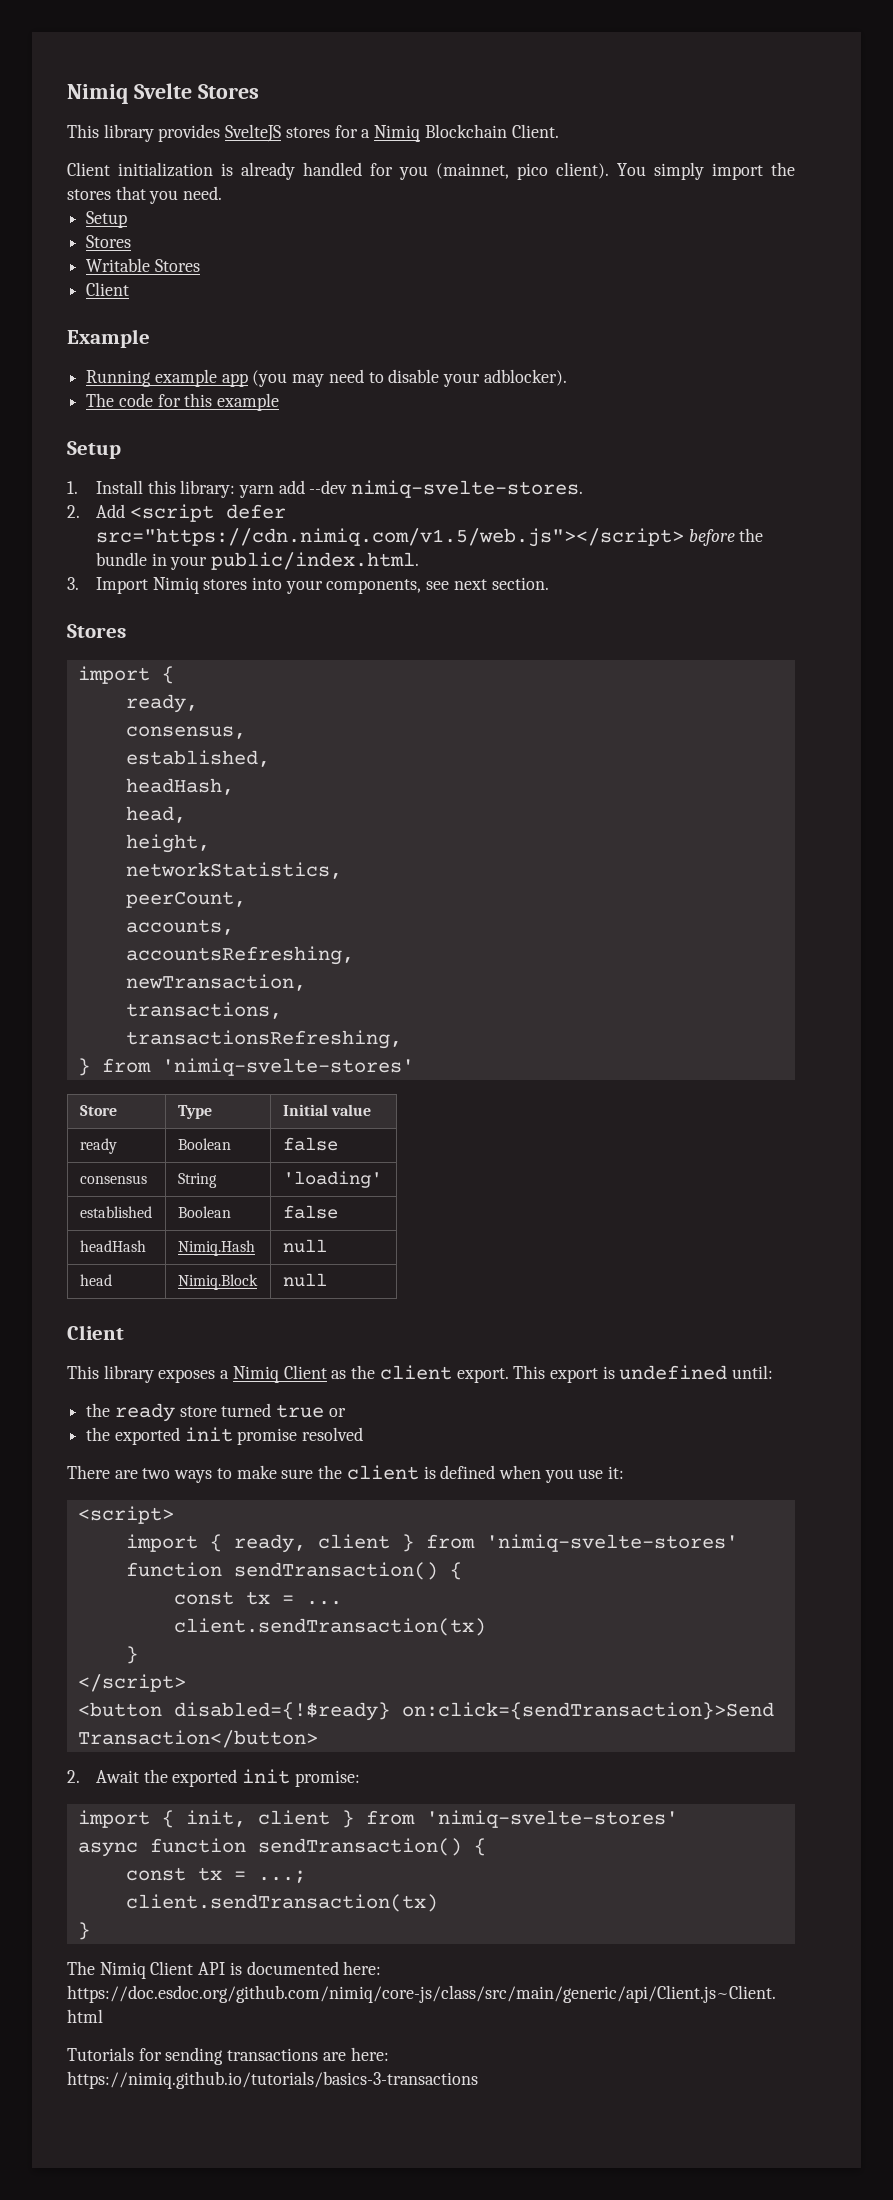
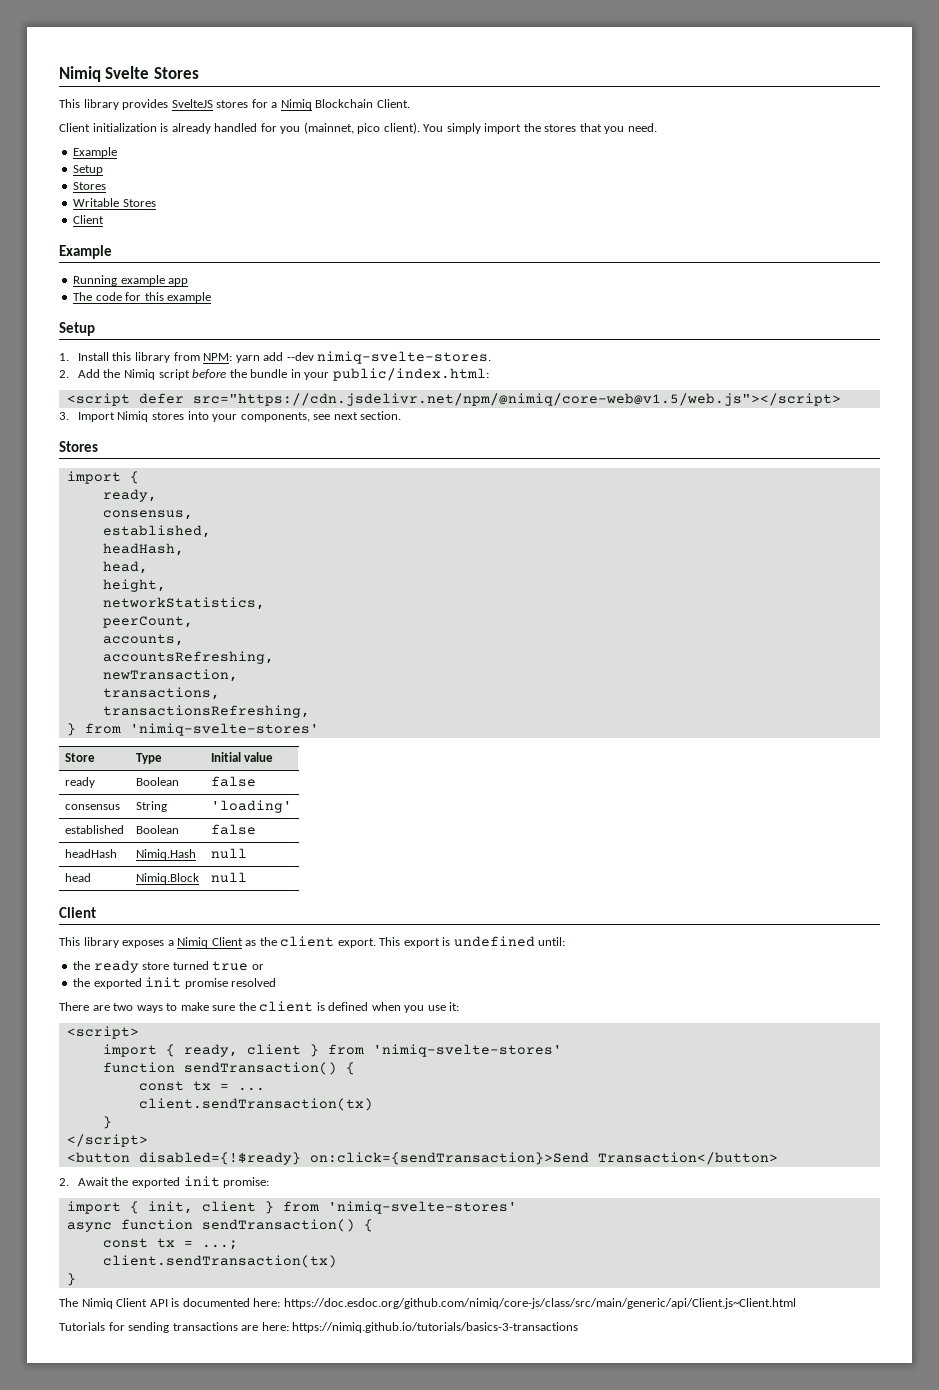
  You simply import the stores that you need.
+ Example
- Running example app (you may need to disable your adblocker).
+ Running example app
- 1. Install this library: yarn add --dev nimiq-svelte-stores.
+ 1. Install this library from NPM: yarn add --dev nimiq-svelte-stores.
- 2. Add <script defer src="https://cdn.nimiq.com/v1.5/web.js"></script> before the bundle in your public/index.html.
+ 2. Add the Nimiq script before the bundle in your public/index.html:
+ <script defer src="https://cdn.jsdelivr.net/npm/@nimiq/core-web@v1.5/web.js"></script>

